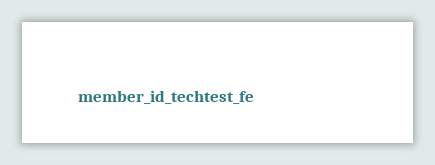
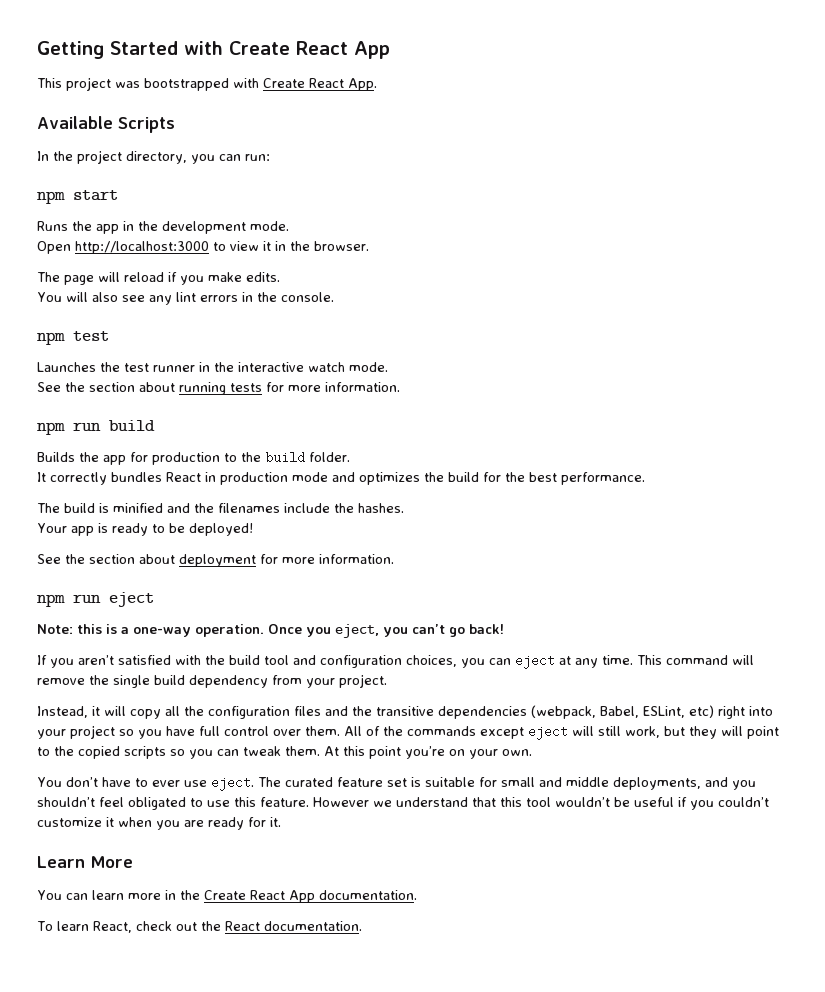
- member_id_techtest_fe
+ Getting Started with Create React App
+ This project was bootstrapped with Create React App.
+ Available Scripts
+ In the project directory, you can run:
+ npm start
+ Runs the app in the development mode.
+ Open http://localhost:3000 to view it in the browser.
+ The page will reload if you make edits.
+ You will also see any lint errors in the console.
+ npm test
+ Launches the test runner in the interactive watch mode.
+ See the section about running tests for more information.
+ npm run build
+ Builds the app for production to the build folder.
+ It correctly bundles React in production mode and optimizes the build for the best performance.
+ The build is minified and the filenames include the hashes.
+ Your app is ready to be deployed!
+ See the section about deployment for more information.
+ npm run eject
+ Note: this is a one-way operation. Once you eject, you can’t go back!
+ If you aren’t satisfied with the build tool and configuration choices, you can eject at any time. This command will remove the single build dependency from your project.
+ Instead, it will copy all the configuration files and the transitive dependencies (webpack, Babel, ESLint, etc) right into your project so you have full control over them. All of the commands except eject will still work, but they will point to the copied scripts so you can tweak them. At this point you’re on your own.
+ You don’t have to ever use eject. The curated feature set is suitable for small and middle deployments, and you shouldn’t feel obligated to use this feature. However we understand that this tool wouldn’t be useful if you couldn’t customize it when you are ready for it.
+ Learn More
+ You can learn more in the Create React App documentation.
+ To learn React, check out the React documentation.

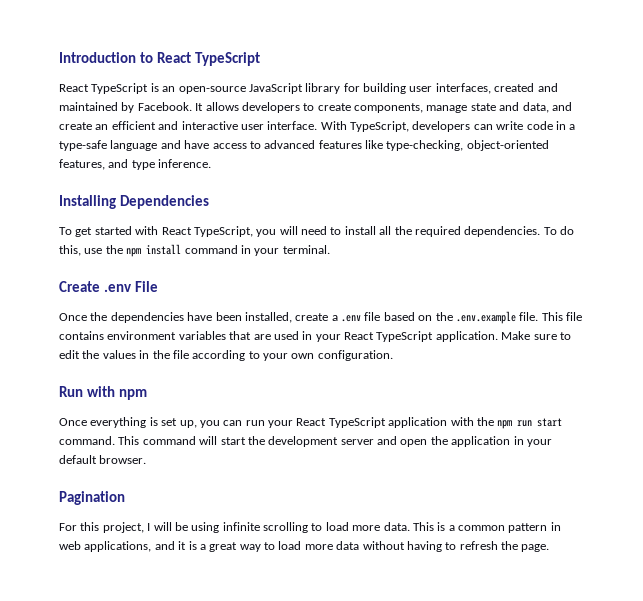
- Getting Started with Create React App
- This project was bootstrapped with Create React App.
- Available Scripts
- In the project directory, you can run:
- npm start
- Runs the app in the development mode.
- Open http://localhost:3000 to view it in the browser.
- The page will reload if you make edits.
- You will also see any lint errors in the console.
- npm test
- Launches the test runner in the interactive watch mode.
- See the section about running tests for more information.
- npm run build
- Builds the app for production to the build folder.
- It correctly bundles React in production mode and optimizes the build for the best performance.
- The build is minified and the filenames include the hashes.
- Your app is ready to be deployed!
- See the section about deployment for more information.
- npm run eject
- Note: this is a one-way operation. Once you eject, you can’t go back!
- If you aren’t satisfied with the build tool and configuration choices, you can eject at any time. This command will remove the single build dependency from your project.
- Instead, it will copy all the configuration files and the transitive dependencies (webpack, Babel, ESLint, etc) right into your project so you have full control over them. All of the commands except eject will still work, but they will point to the copied scripts so you can tweak them. At this point you’re on your own.
- You don’t have to ever use eject. The curated feature set is suitable for small and middle deployments, and you shouldn’t feel obligated to use this feature. However we understand that this tool wouldn’t be useful if you couldn’t customize it when you are ready for it.
- Learn More
- You can learn more in the Create React App documentation.
- To learn React, check out the React documentation.
+ Introduction to React TypeScript
+ React TypeScript is an open-source JavaScript library for building user interfaces, created and maintained by Facebook. It allows developers to create components, manage state and data, and create an efficient and interactive user interface. With TypeScript, developers can write code in a type-safe language and have access to advanced features like type-checking, object-oriented features, and type inference.
+ Installing Dependencies
+ To get started with React TypeScript, you will need to install all the required dependencies. To do this, use the npm install command in your terminal.
+ Create .env File
+ Once the dependencies have been installed, create a .env file based on the .env.example file. This file contains environment variables that are used in your React TypeScript application. Make sure to edit the values in the file according to your own configuration.
+ Run with npm
+ Once everything is set up, you can run your React TypeScript application with the npm run start command. This command will start the development server and open the application in your default browser.
+ Pagination
+ For this project, I will be using infinite scrolling to load more data. This is a common pattern in web applications, and it is a great way to load more data without having to refresh the page.

